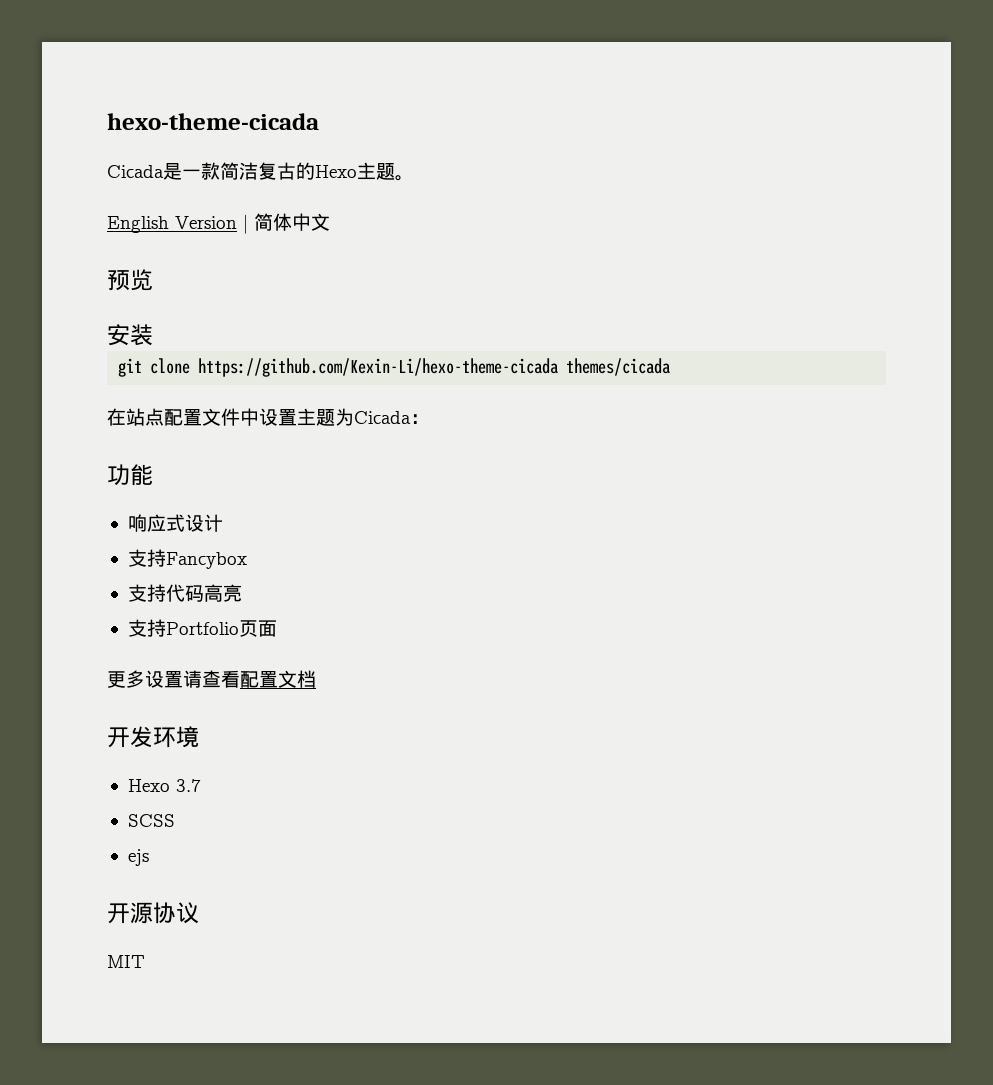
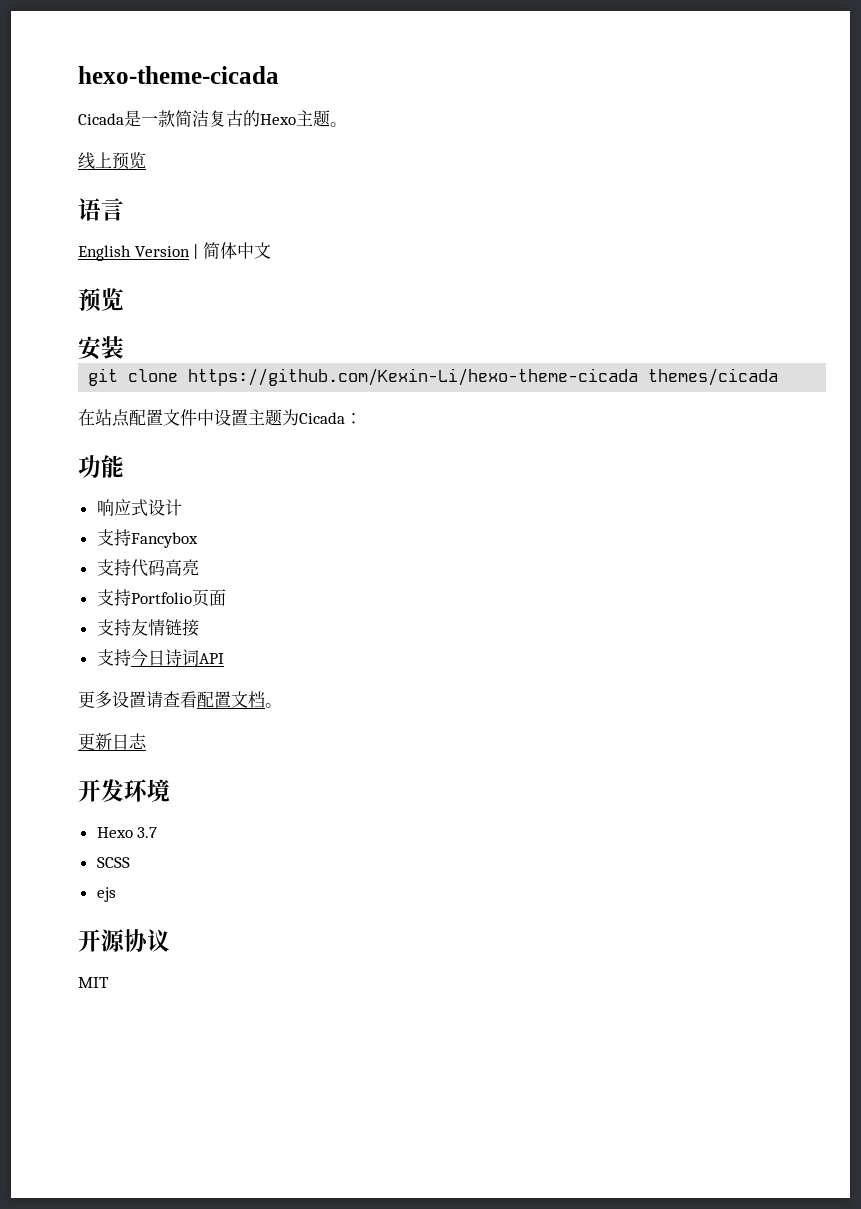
+ 线上预览
+ 语言
+ 支持友情链接
+ 支持今日诗词API
- 更多设置请查看配置文档
+ 更多设置请查看配置文档。
+ 更新日志

